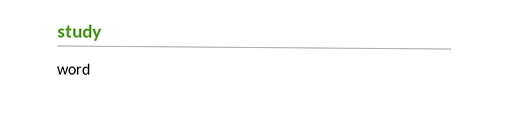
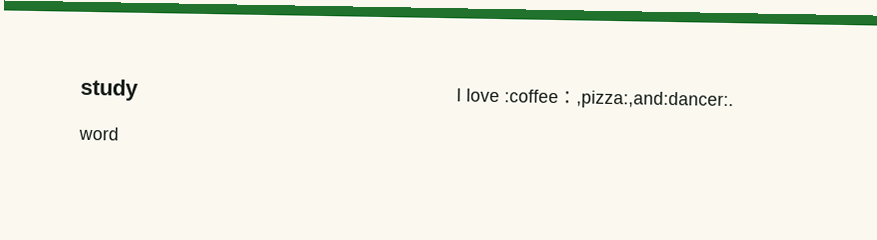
+ I love :coffee：,pizza:,and:dancer:.

